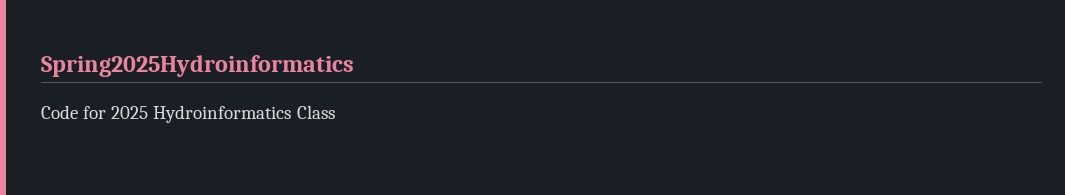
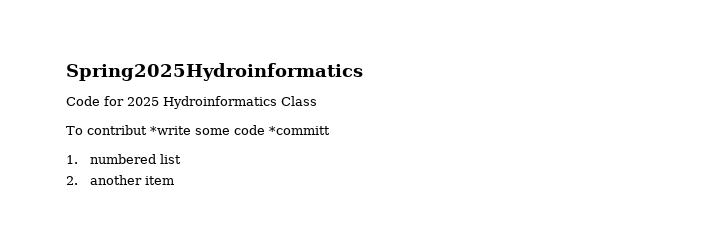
+ To contribut *write some code *committ
+ 1. numbered list
+ 2. another item

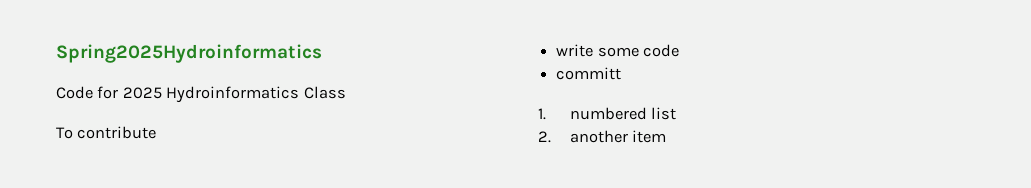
- To contribut *write some code *committ
+ To contribute
+ write some code
+ committ

